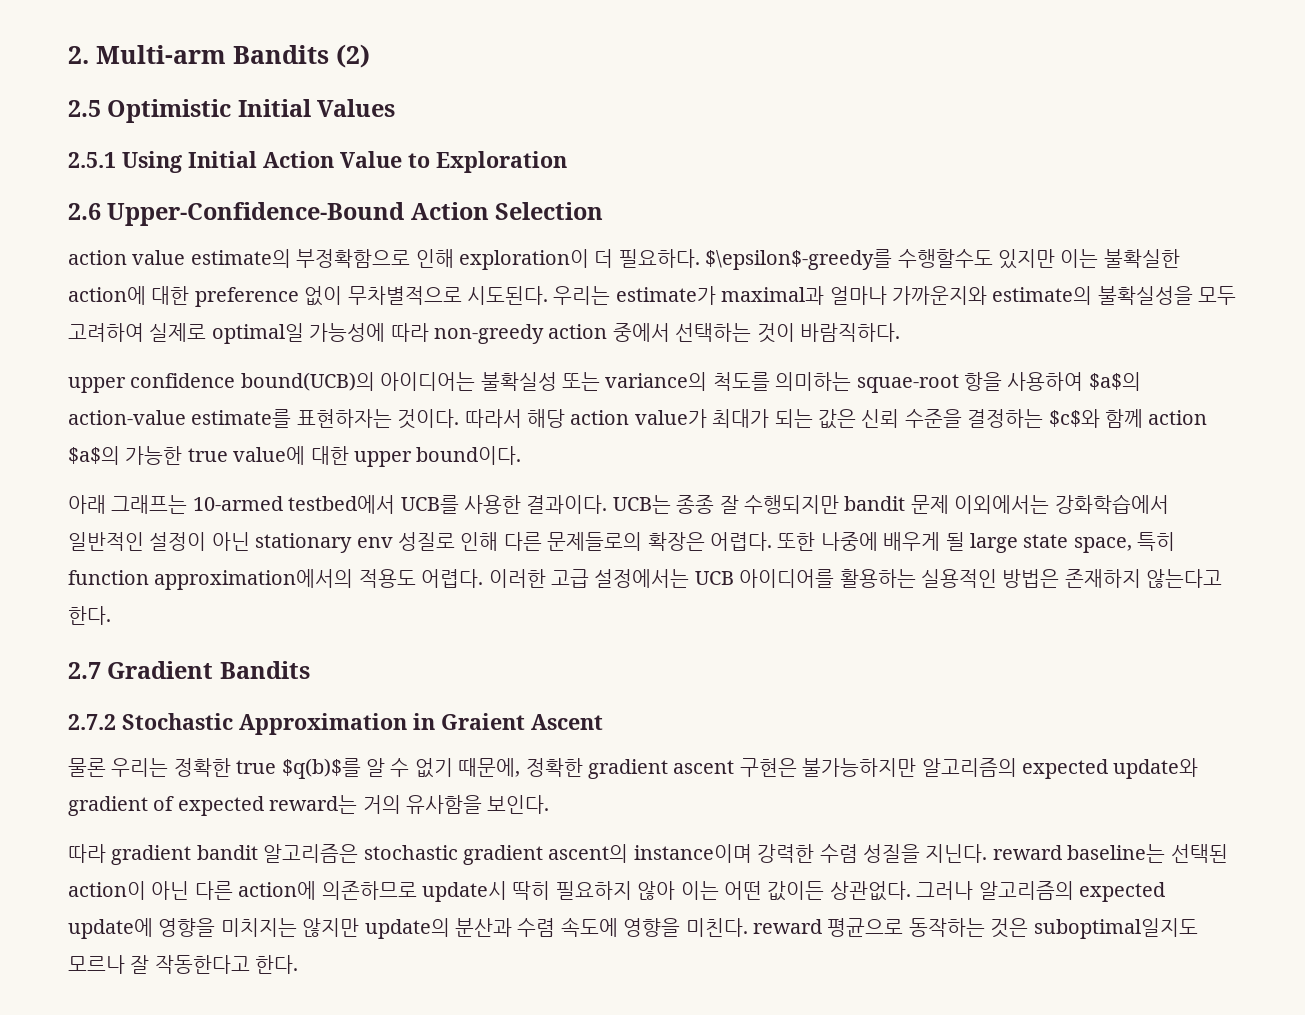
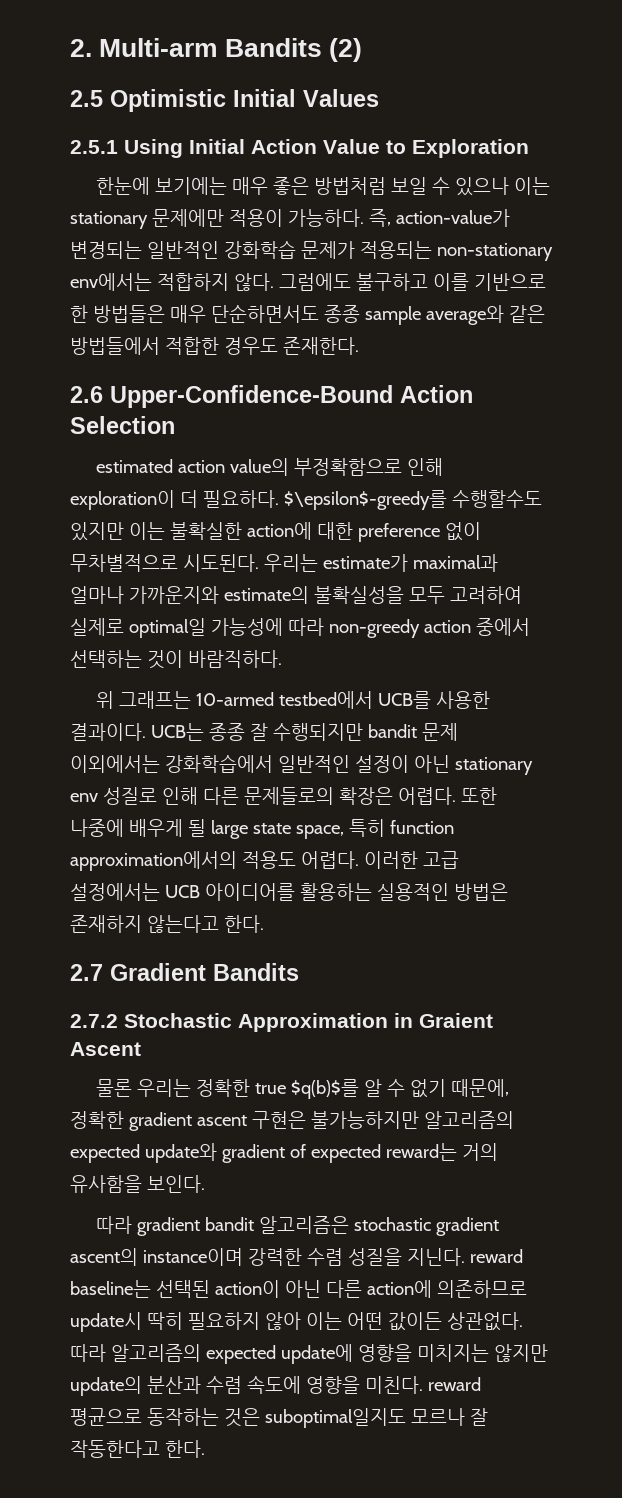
+ 한눈에 보기에는 매우 좋은 방법처럼 보일 수 있으나 이는 stationary 문제에만 적용이 가능하다. 즉, action-value가 변경되는 일반적인 강화학습 문제가 적용되는 non-stationary env에서는 적합하지 않다. 그럼에도 불구하고 이를 기반으로 한 방법들은 매우 단순하면서도 종종 sample average와 같은 방법들에서 적합한 경우도 존재한다.
- action value estimate의 부정확함으로 인해 exploration이 더 필요하다.
+ estimated action value의 부정확함으로 인해 exploration이 더 필요하다.
- upper confidence bound(UCB)의 아이디어는 불확실성 또는 variance의 척도를 의미하는 squae-root 항을 사용하여 $a$의 action-value estimate를 표현하자는 것이다. 따라서 해당 action value가 최대가 되는 값은 신뢰 수준을 결정하는 $c$와 함께 action $a$의 가능한 true value에 대한 upper bound이다.
- 아래 그래프는 10-armed testbed에서 UCB를 사용한 결과이다.
+ 위 그래프는 10-armed testbed에서 UCB를 사용한 결과이다.
- 그러나 알고리즘의 expected update에 영향을 미치지는 않지만 update의 분산과 수렴 속도에 영향을 미친다. reward 평균으로 동작하는 것은 suboptimal일지도 모르나 잘 작동한다고 한다.
+ 따라 알고리즘의 expected update에 영향을 미치지는 않지만 update의 분산과 수렴 속도에 영향을 미친다. reward 평균으로 동작하는 것은 suboptimal일지도 모르나 잘 작동한다고 한다.

